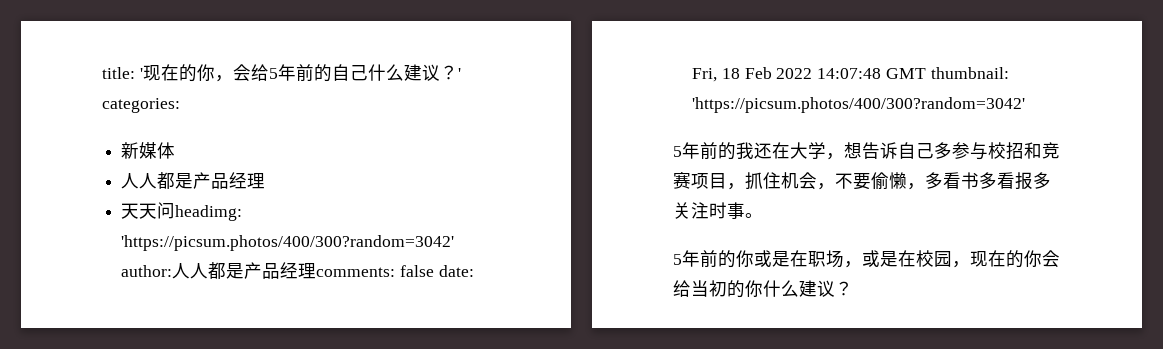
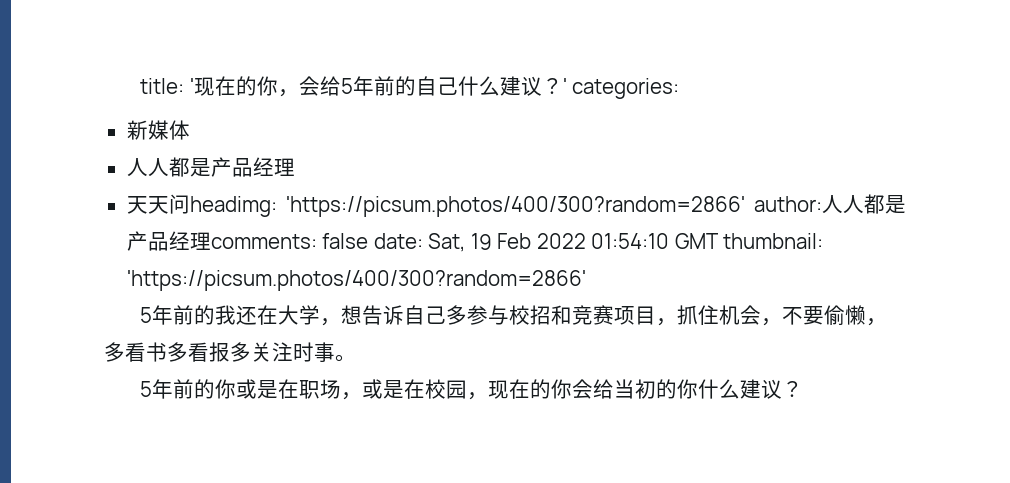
- 天天问headimg: 'https://picsum.photos/400/300?random=3042' author:人人都是产品经理comments: false date: Fri, 18 Feb 2022 14:07:48 GMT thumbnail: 'https://picsum.photos/400/300?random=3042'
+ 天天问headimg: 'https://picsum.photos/400/300?random=2866' author:人人都是产品经理comments: false date: Sat, 19 Feb 2022 01:54:10 GMT thumbnail: 'https://picsum.photos/400/300?random=2866'

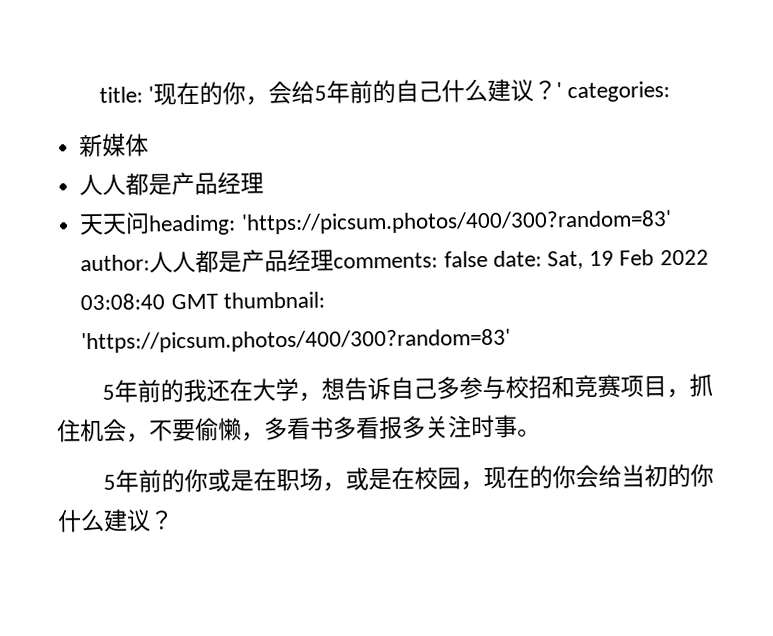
- 天天问headimg: 'https://picsum.photos/400/300?random=2866' author:人人都是产品经理comments: false date: Sat, 19 Feb 2022 01:54:10 GMT thumbnail: 'https://picsum.photos/400/300?random=2866'
+ 天天问headimg: 'https://picsum.photos/400/300?random=83' author:人人都是产品经理comments: false date: Sat, 19 Feb 2022 03:08:40 GMT thumbnail: 'https://picsum.photos/400/300?random=83'

